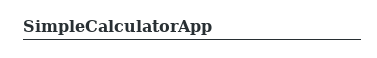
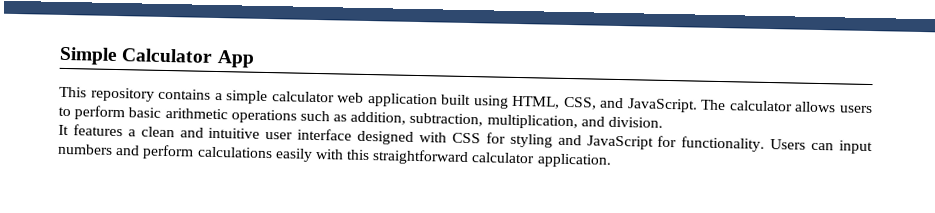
- SimpleCalculatorApp
+ Simple Calculator App
+ This repository contains a simple calculator web application built using HTML, CSS, and JavaScript. The calculator allows users to perform basic arithmetic operations such as addition, subtraction, multiplication, and division.
+ It features a clean and intuitive user interface designed with CSS for styling and JavaScript for functionality. Users can input numbers and perform calculations easily with this straightforward calculator application.

